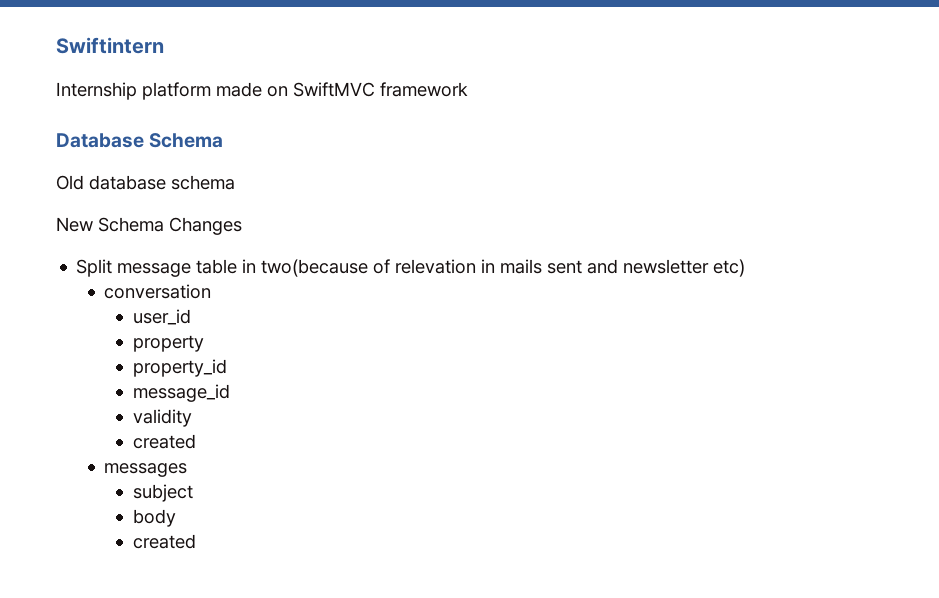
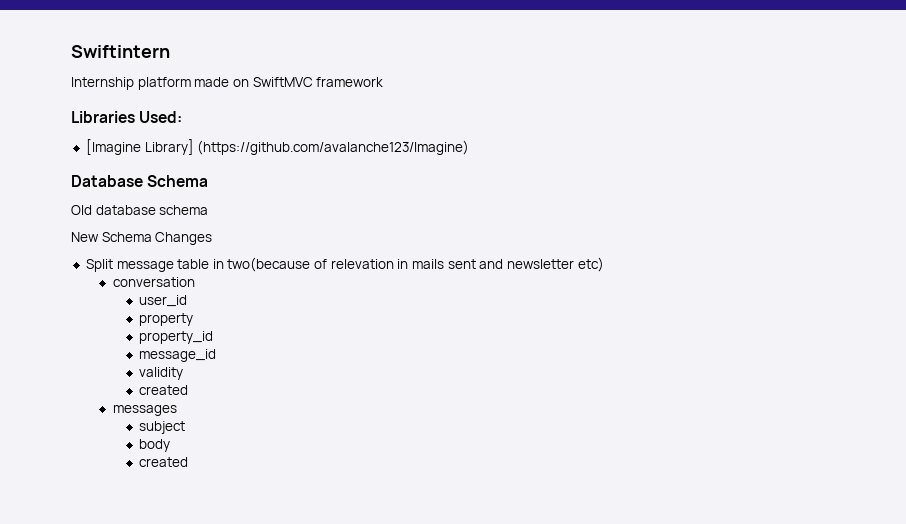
+ Libraries Used:
+ [Imagine Library] (https://github.com/avalanche123/Imagine)

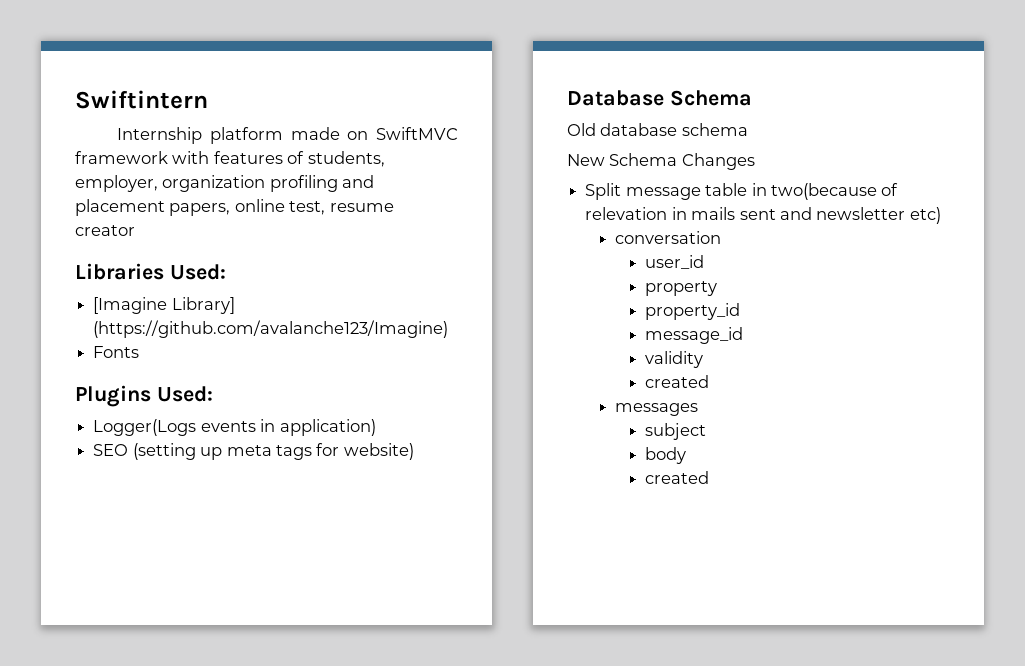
- Internship platform made on SwiftMVC framework
+ Internship platform made on SwiftMVC framework with features of students, employer, organization profiling and placement papers, online test, resume creator
+ Fonts
+ Plugins Used:
+ Logger(Logs events in application)
+ SEO (setting up meta tags for website)

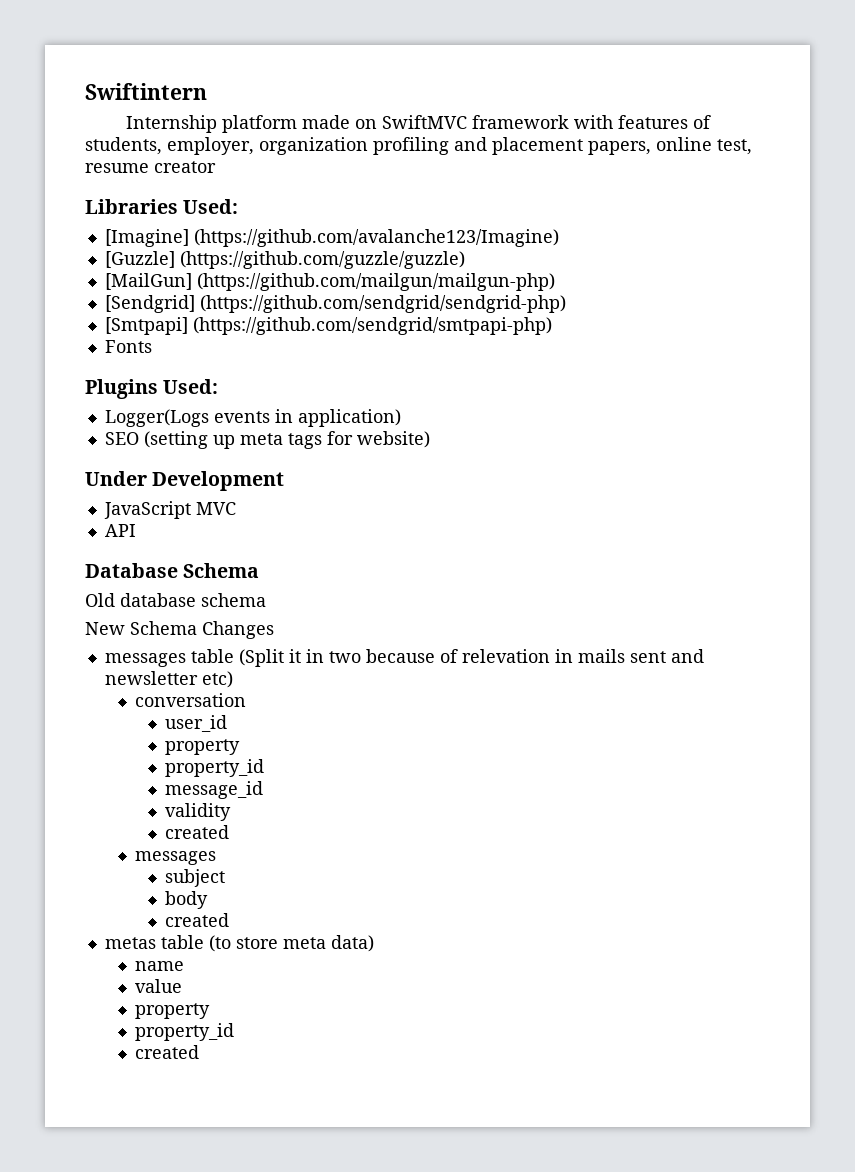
- [Imagine Library] (https://github.com/avalanche123/Imagine)
+ [Imagine] (https://github.com/avalanche123/Imagine)
+ [Guzzle] (https://github.com/guzzle/guzzle)
+ [MailGun] (https://github.com/mailgun/mailgun-php)
+ [Sendgrid] (https://github.com/sendgrid/sendgrid-php)
+ [Smtpapi] (https://github.com/sendgrid/smtpapi-php)
+ Under Development
+ JavaScript MVC
+ API
- Split message table in two(because of relevation in mails sent and newsletter etc)
+ messages table (Split it in two because of relevation in mails sent and newsletter etc)
+ metas table (to store meta data)
+ name
+ value
+ property
+ property_id
+ created

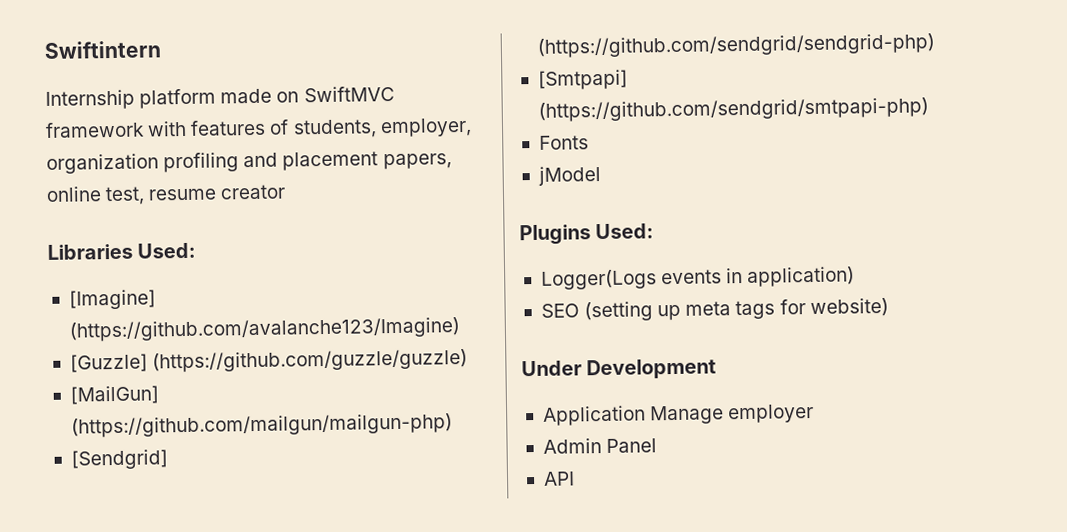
+ jModel
- JavaScript MVC
+ Application Manage employer
+ Admin Panel
  API
- Database Schema
- Old database schema
- New Schema Changes
- messages table (Split it in two because of relevation in mails sent and newsletter etc)
- conversation
- user_id
- property
- property_id
- message_id
- validity
- created
- messages
- subject
- body
- created
- metas table (to store meta data)
- name
- value
- property
- property_id
- created

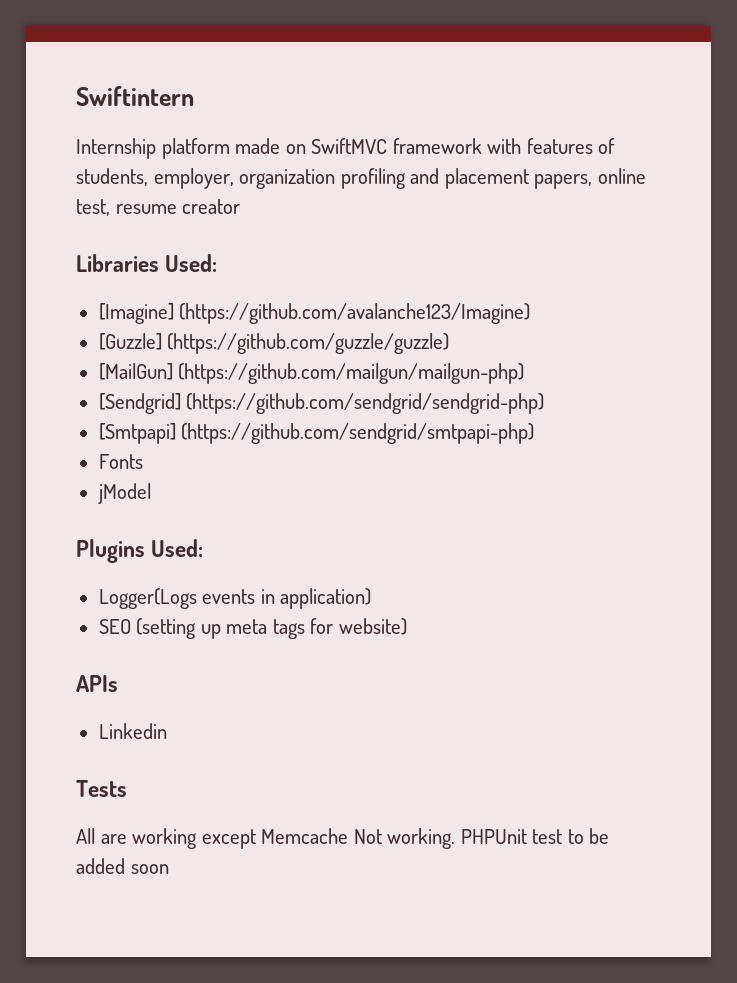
- Under Development
- Application Manage employer
- Admin Panel
- API
+ APIs
+ Linkedin
+ Tests
+ All are working except Memcache Not working. PHPUnit test to be added soon

